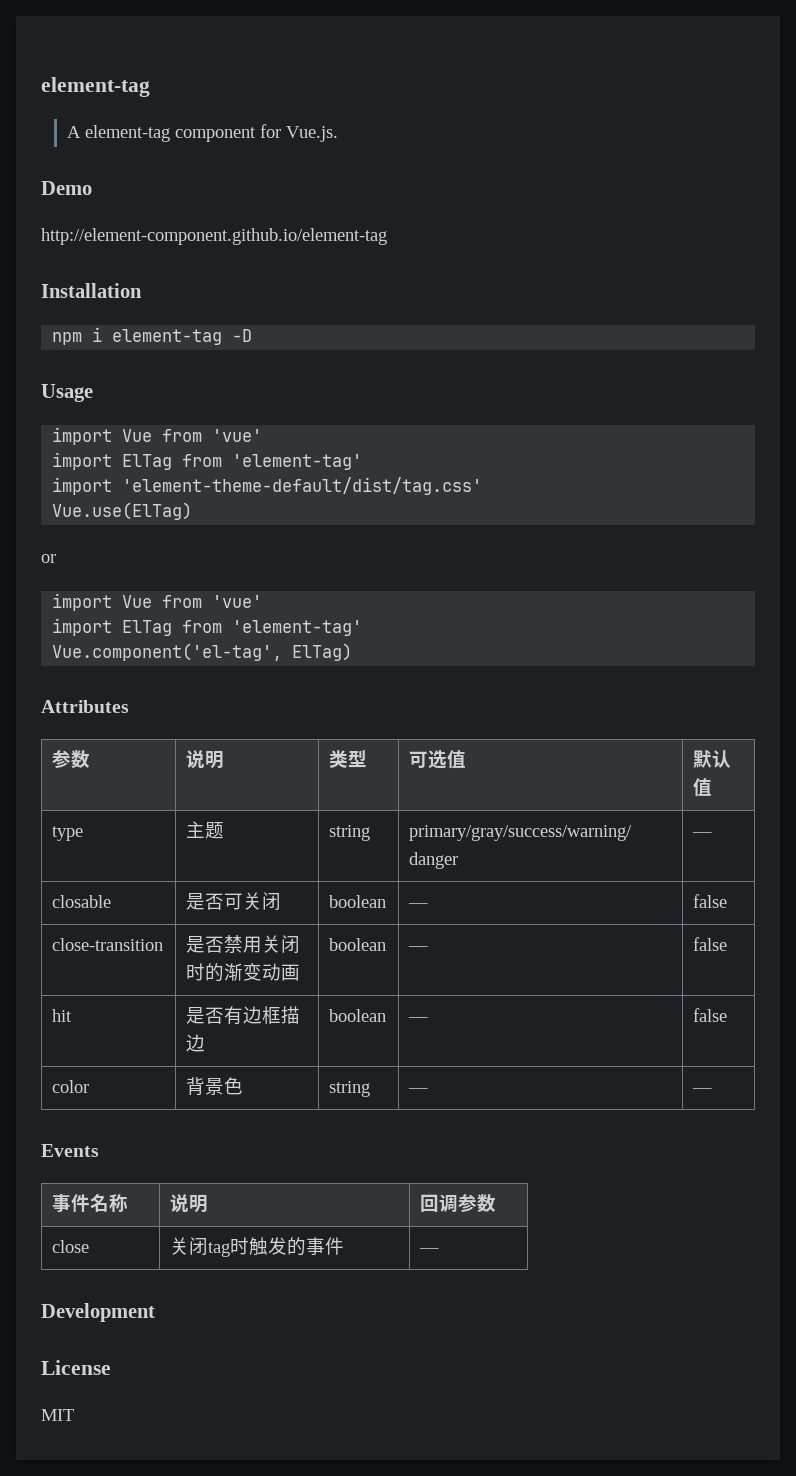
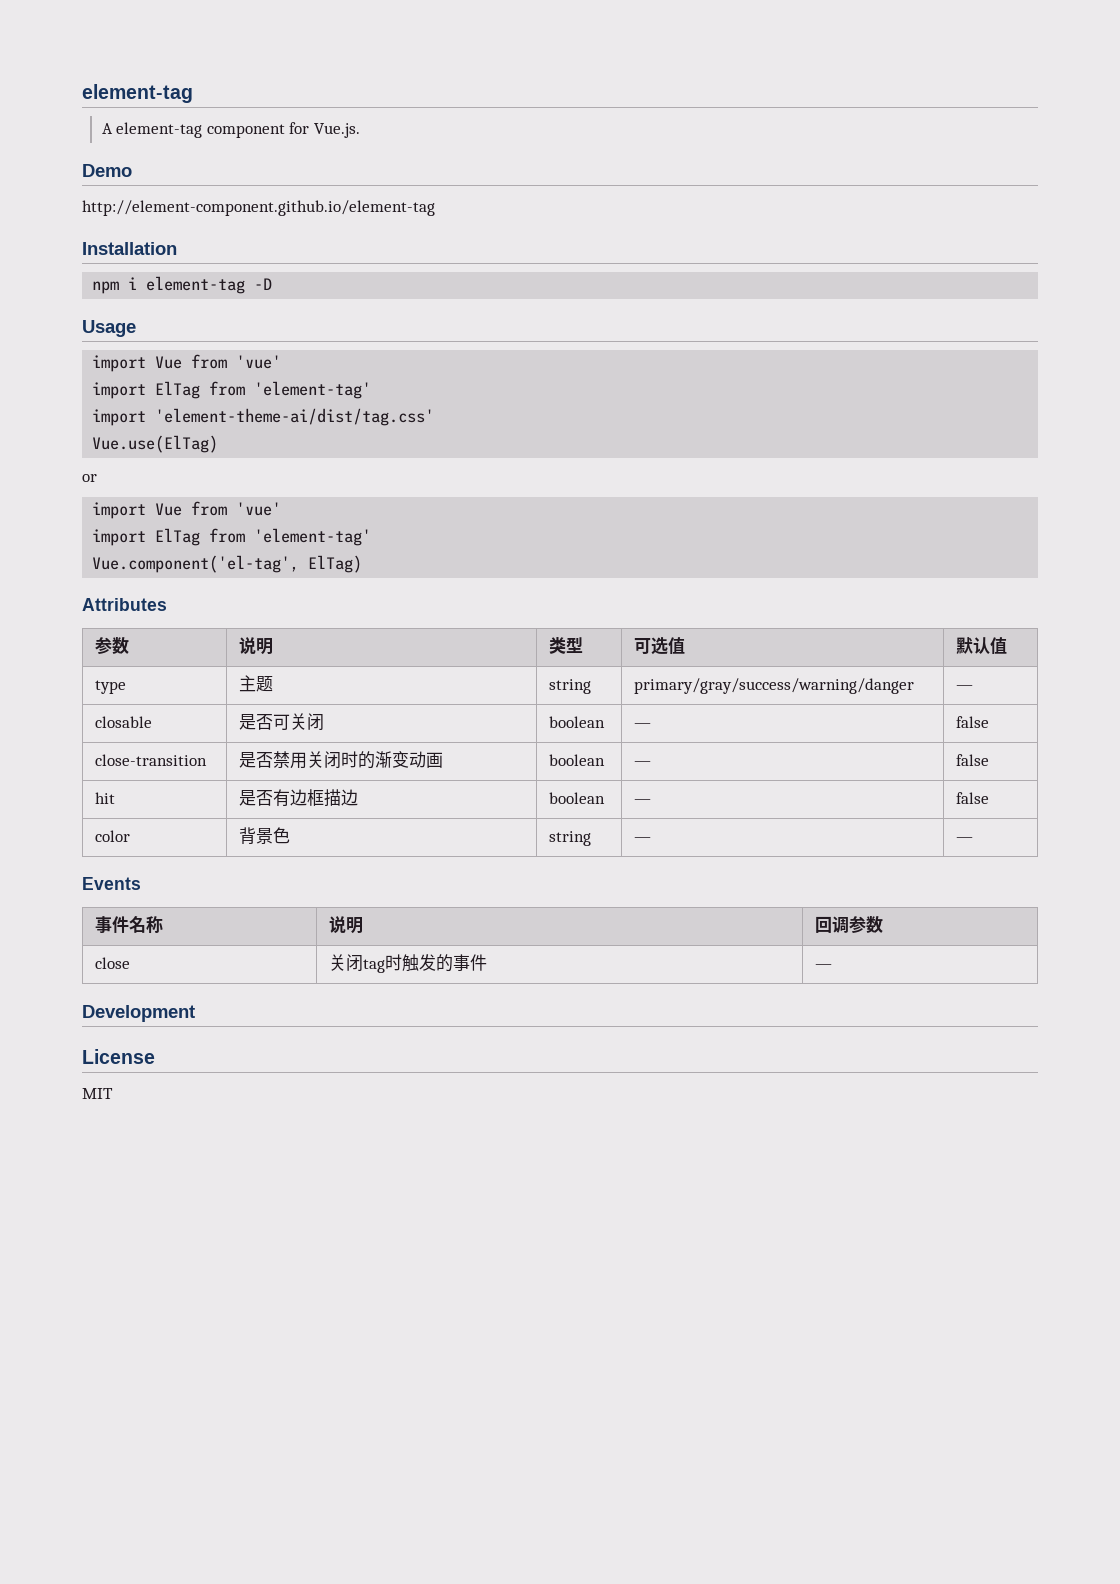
- import 'element-theme-default/dist/tag.css'
+ import 'element-theme-ai/dist/tag.css'

